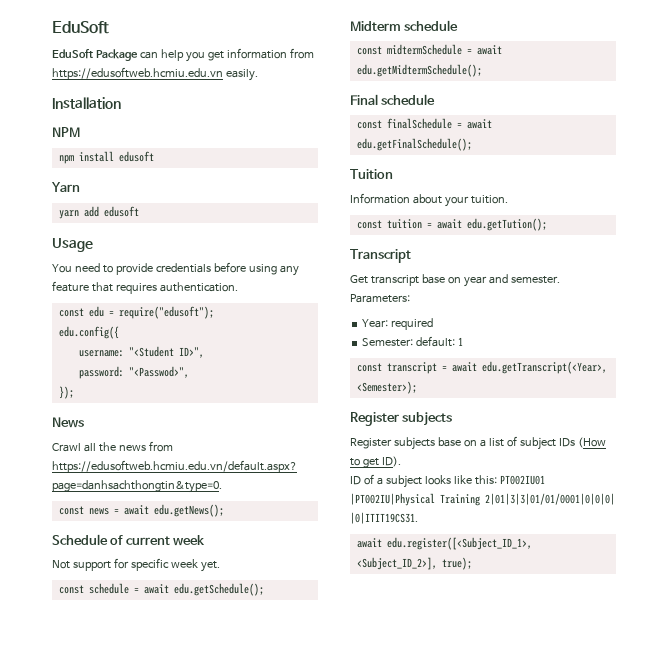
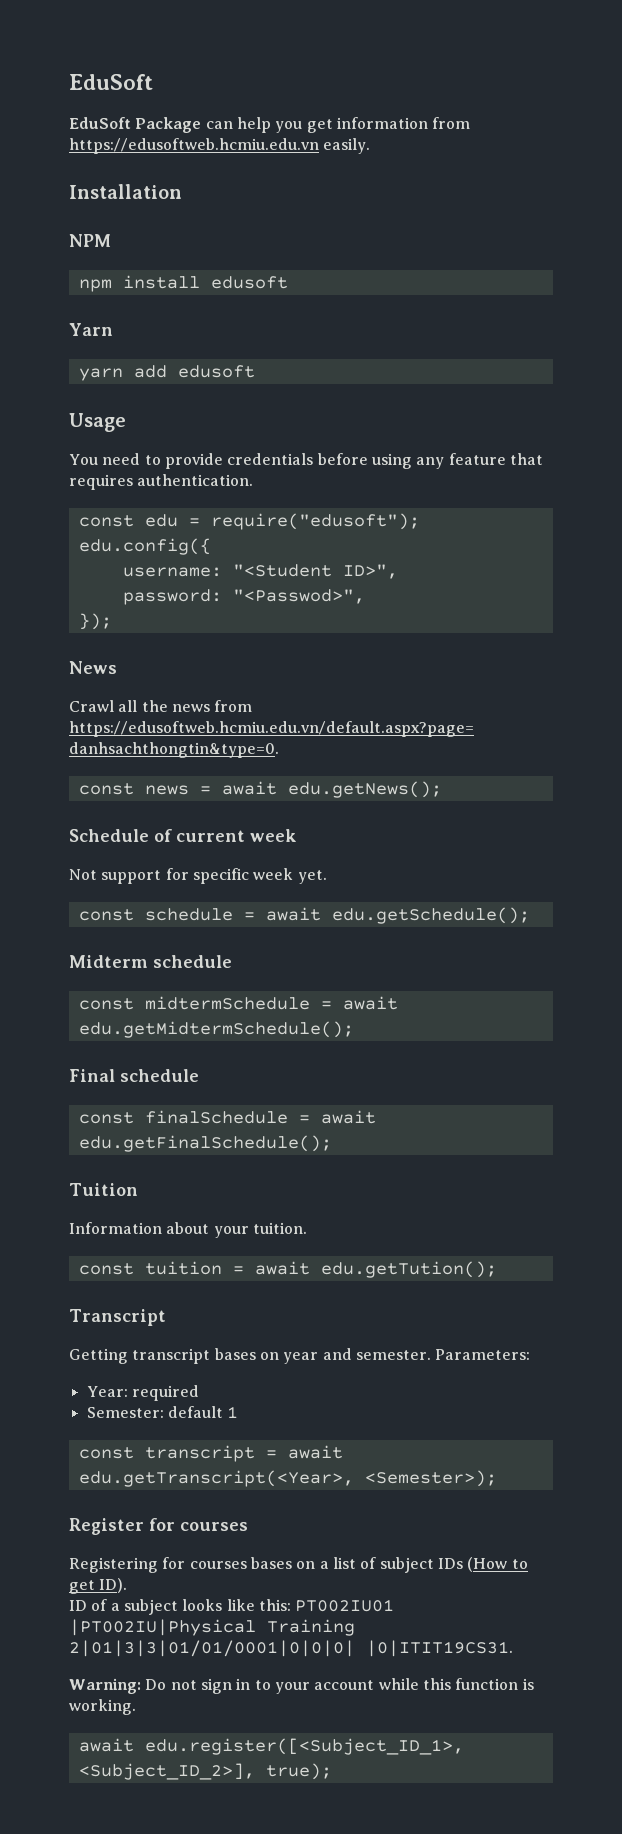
- Get transcript base on year and semester.
+ Getting transcript bases on year and semester.
- Semester: default: 1
+ Semester: default 1
  const transcript = await edu.getTranscript(<Year>, <Semester>);
- Register subjects
- Register subjects base on a list of subject IDs (How to get ID).
+ Register for courses
+ Registering for courses bases on a list of subject IDs (How to get ID).
+ Warning: Do not sign in to your account while this function is working.

